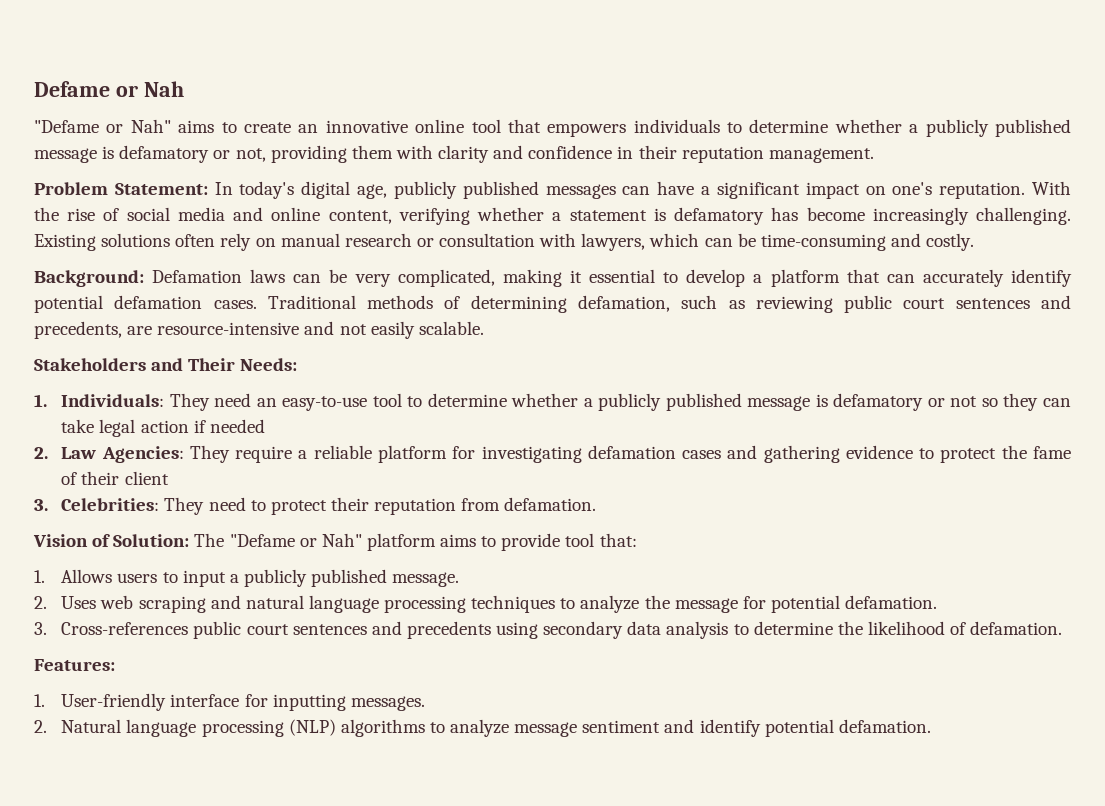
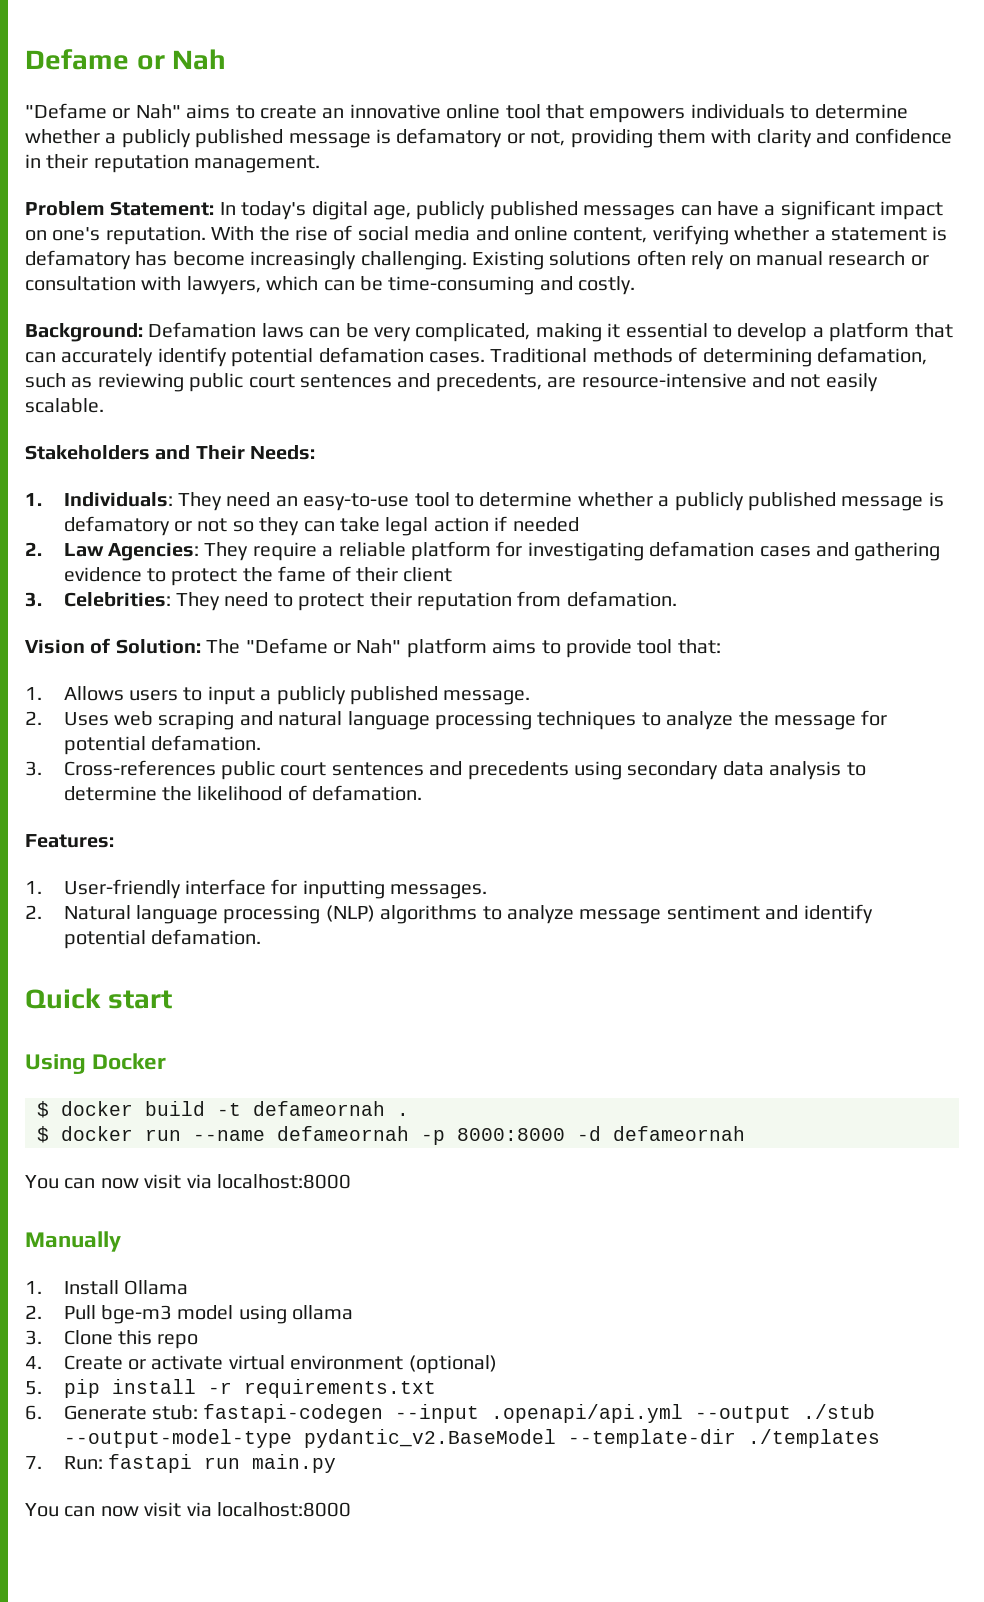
+ Quick start
+ Using Docker
+ $ docker build -t defameornah .
+ $ docker run --name defameornah -p 8000:8000 -d defameornah
+ You can now visit via localhost:8000
+ Manually
+ 1. Install Ollama
+ 2. Pull bge-m3 model using ollama
+ 3. Clone this repo
+ 4. Create or activate virtual environment (optional)
+ 5. pip install -r requirements.txt
+ 6. Generate stub: fastapi-codegen --input .openapi/api.yml --output ./stub --output-model-type pydantic_v2.BaseModel --template-dir ./templates
+ 7. Run: fastapi run main.py
+ You can now visit via localhost:8000

